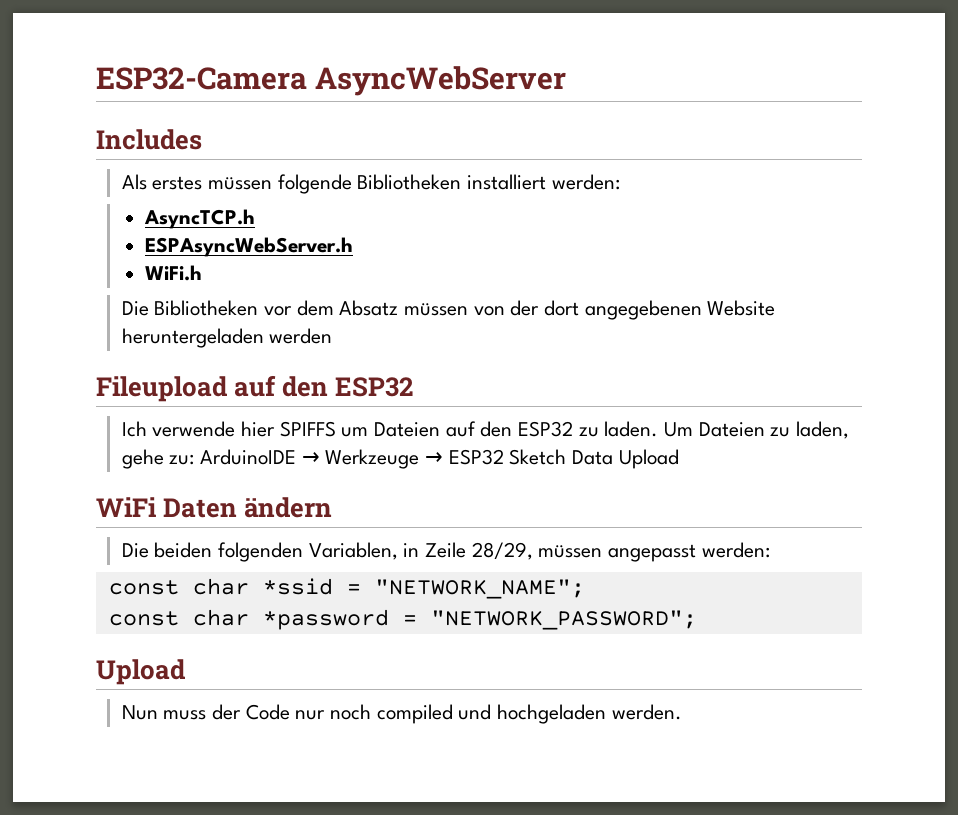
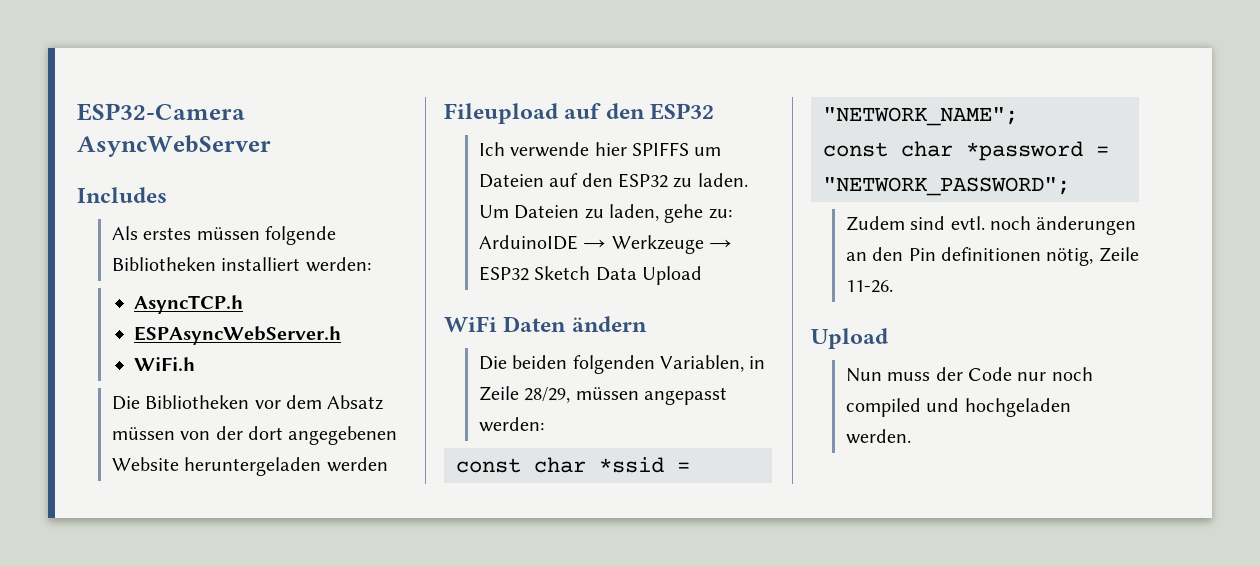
+ Zudem sind evtl. noch änderungen an den Pin definitionen nötig, Zeile 11-26.

